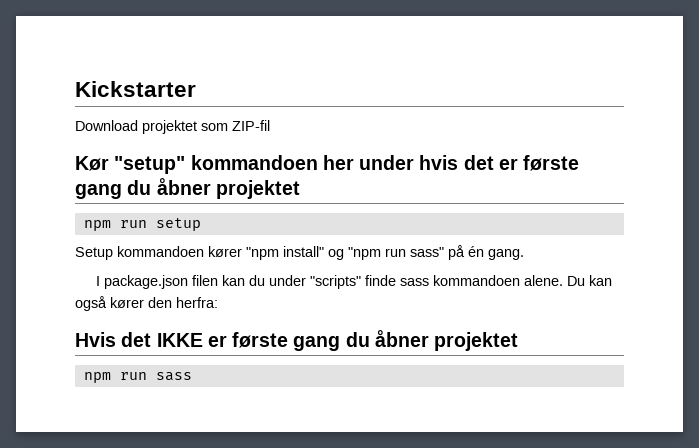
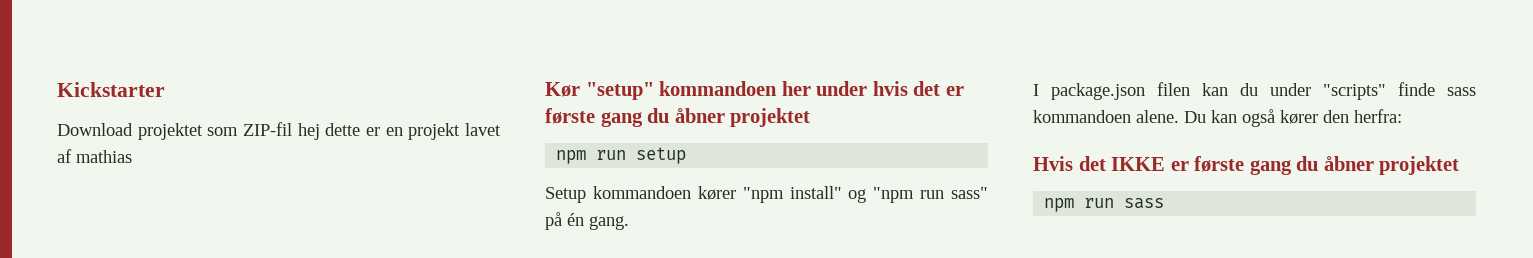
- Download projektet som ZIP-fil
+ Download projektet som ZIP-fil hej dette er en projekt lavet af mathias

